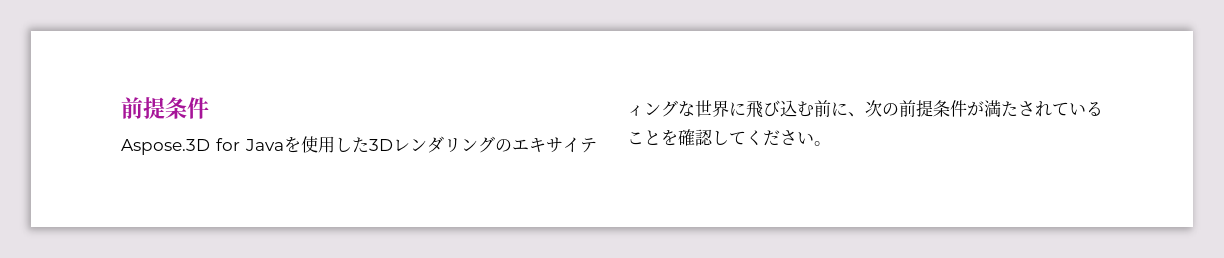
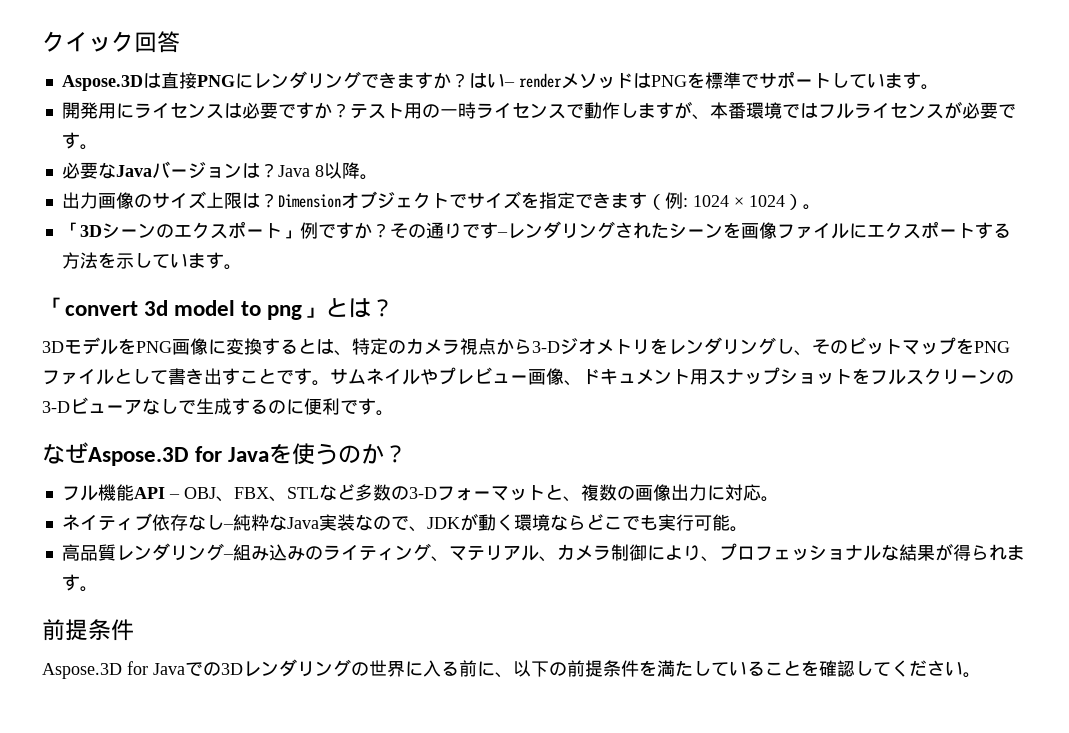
+ クイック回答
+ Aspose.3Dは直接PNGにレンダリングできますか？はい– renderメソッドはPNGを標準でサポートしています。
+ 開発用にライセンスは必要ですか？テスト用の一時ライセンスで動作しますが、本番環境ではフルライセンスが必要です。
+ 必要なJavaバージョンは？Java 8以降。
+ 出力画像のサイズ上限は？Dimensionオブジェクトでサイズを指定できます（例: 1024 × 1024）。
+ 「3Dシーンのエクスポート」例ですか？その通りです–レンダリングされたシーンを画像ファイルにエクスポートする方法を示しています。
+ 「convert 3d model to png」とは？
+ 3DモデルをPNG画像に変換するとは、特定のカメラ視点から3‑Dジオメトリをレンダリングし、そのビットマップをPNGファイルとして書き出すことです。サムネイルやプレビュー画像、ドキュメント用スナップショットをフルスクリーンの3‑Dビューアなしで生成するのに便利です。
+ なぜAspose.3D for Javaを使うのか？
+ フル機能API – OBJ、FBX、STLなど多数の3‑Dフォーマットと、複数の画像出力に対応。
+ ネイティブ依存なし–純粋なJava実装なので、JDKが動く環境ならどこでも実行可能。
+ 高品質レンダリング–組み込みのライティング、マテリアル、カメラ制御により、プロフェッショナルな結果が得られます。
- Aspose.3D for Javaを使用した3Dレンダリングのエキサイティングな世界に飛び込む前に、次の前提条件が満たされていることを確認してください。
+ Aspose.3D for Javaでの3Dレンダリングの世界に入る前に、以下の前提条件を満たしていることを確認してください。

